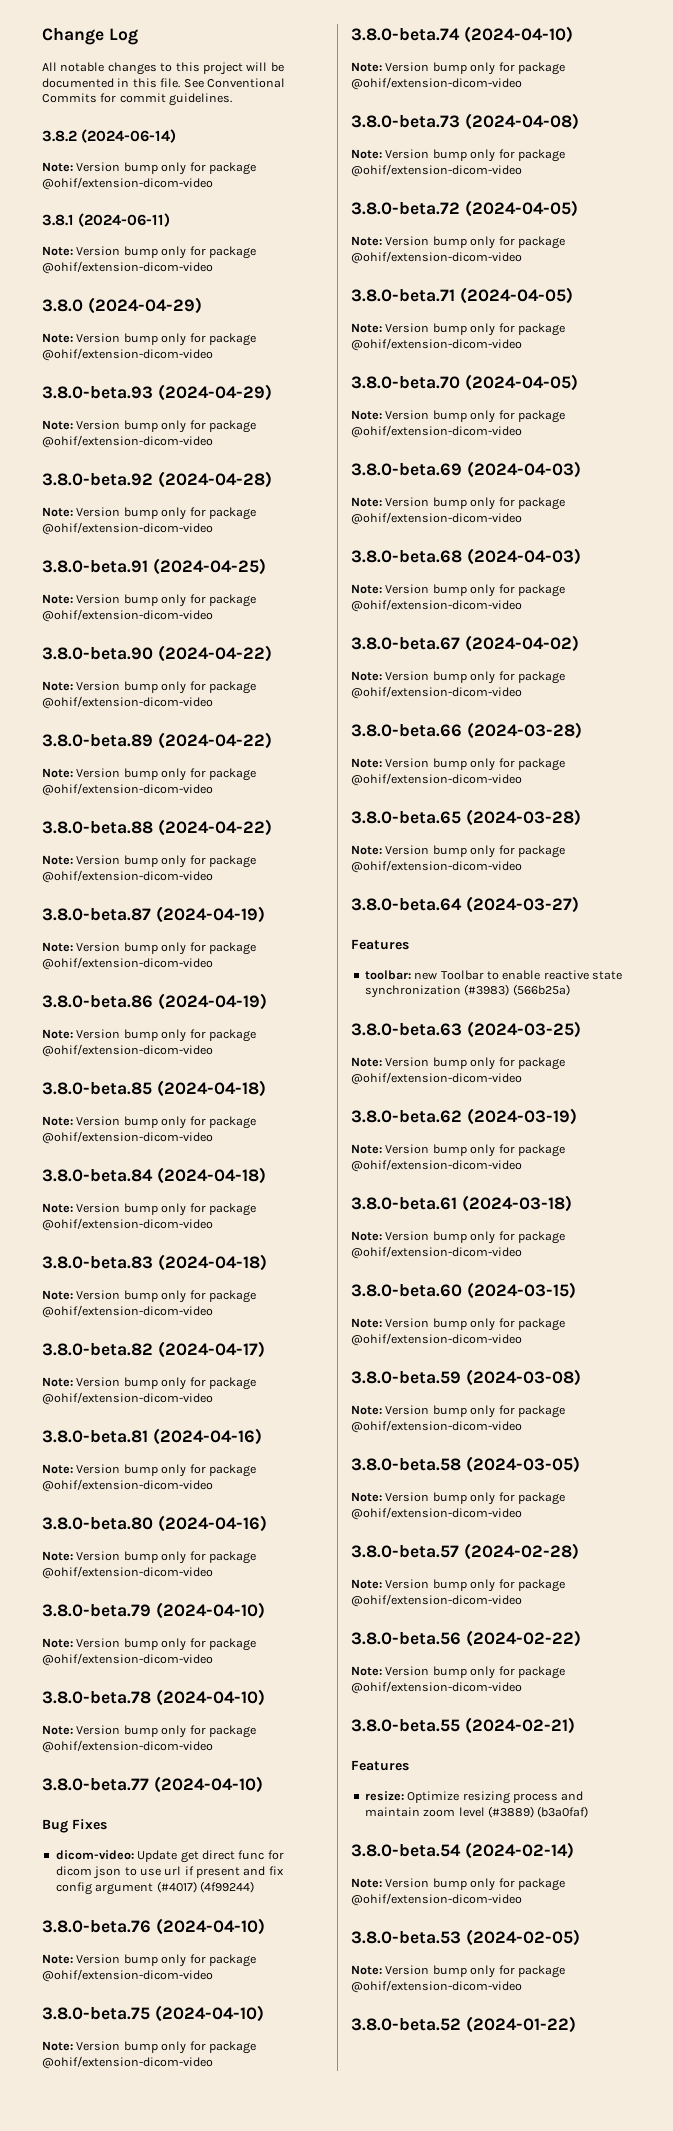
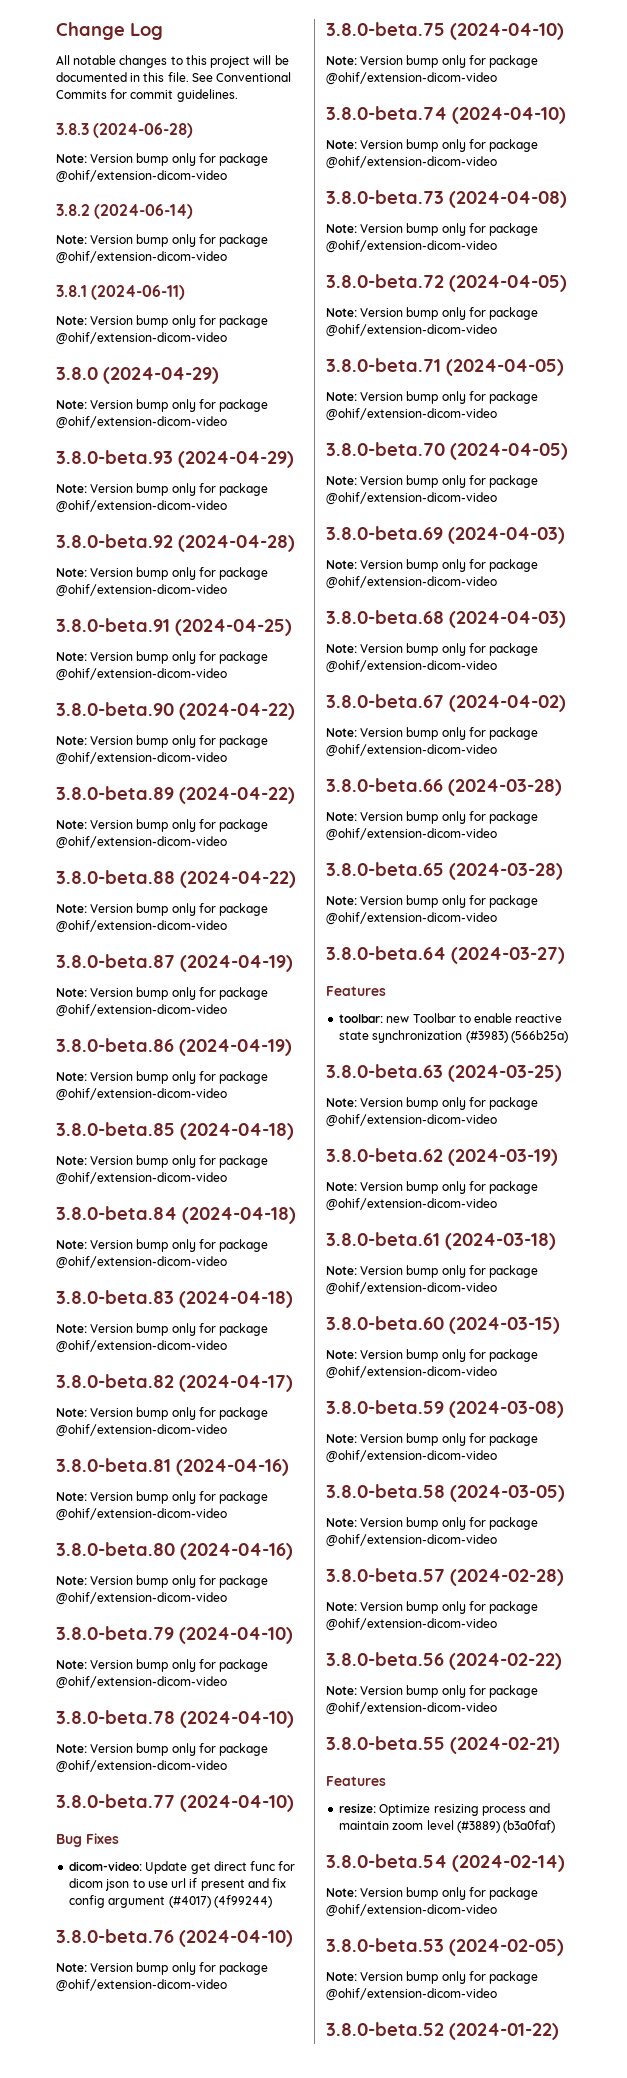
+ 3.8.3 (2024-06-28)
+ Note: Version bump only for package @ohif/extension-dicom-video

